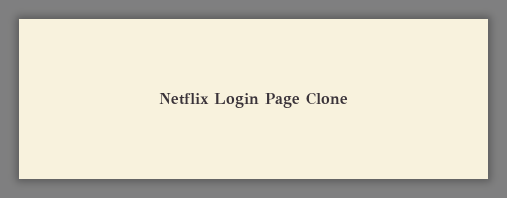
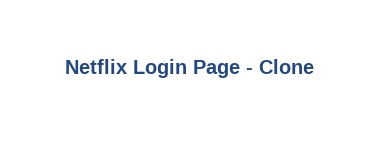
- Netflix Login Page Clone
+ Netflix Login Page - Clone

